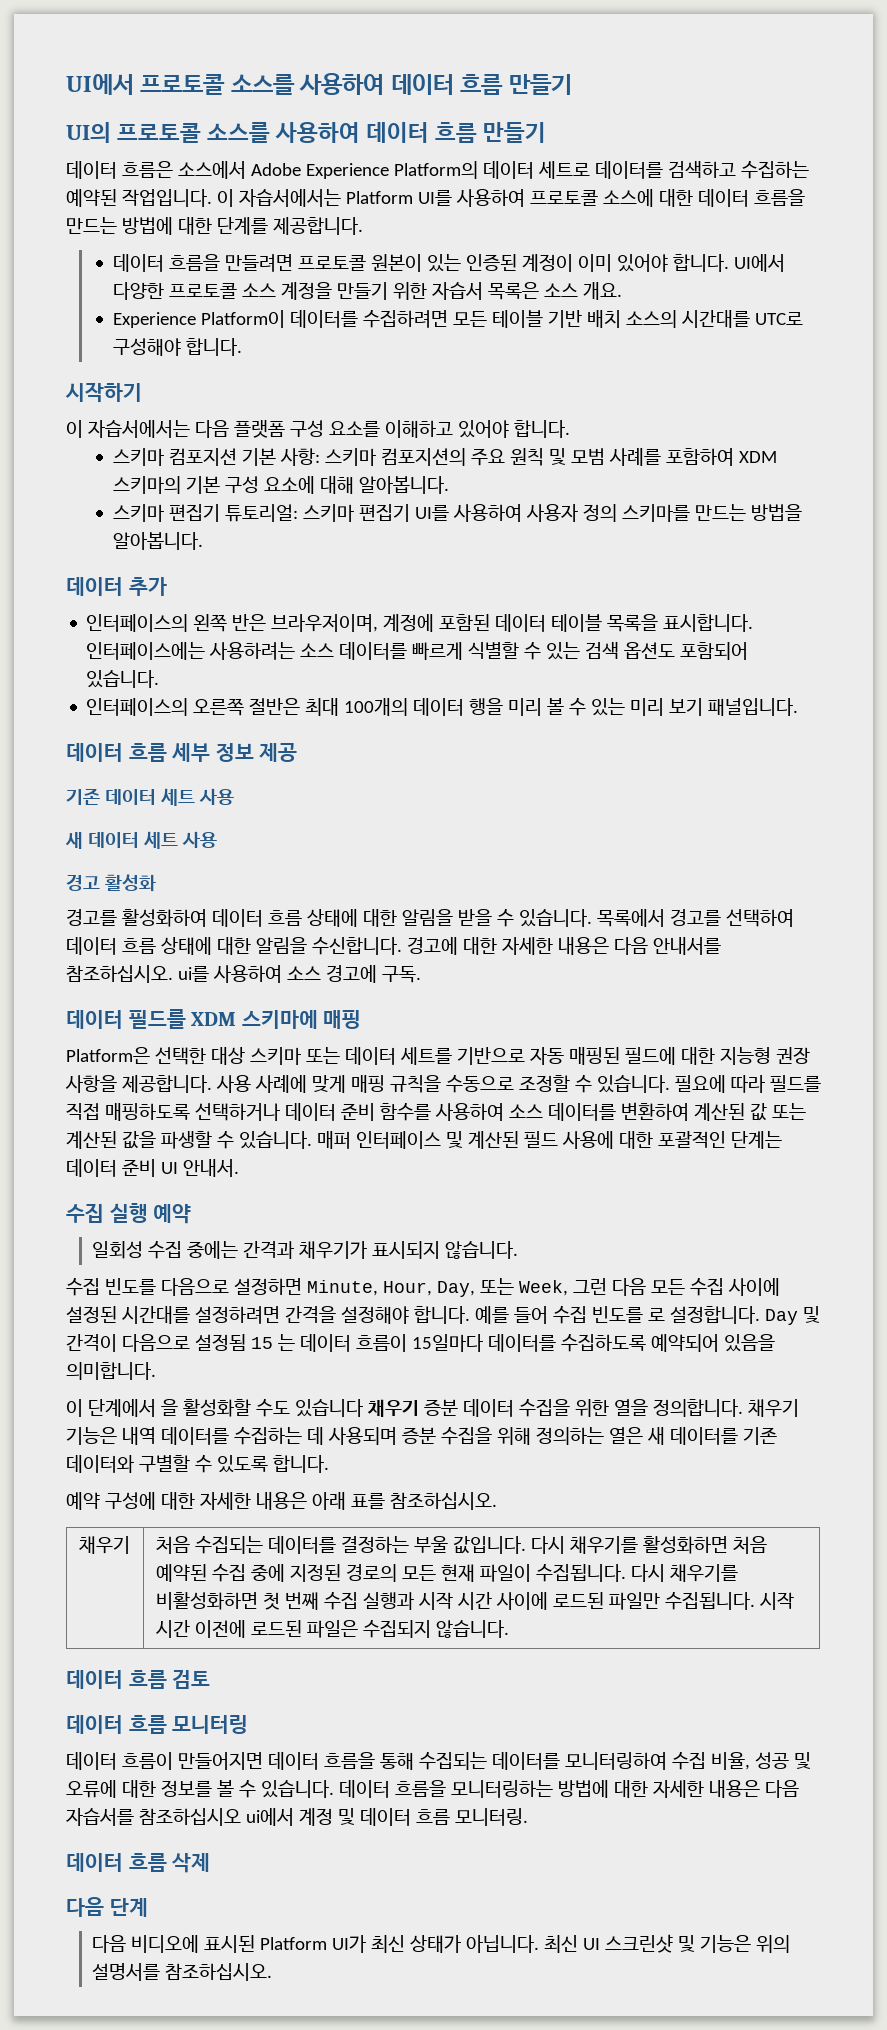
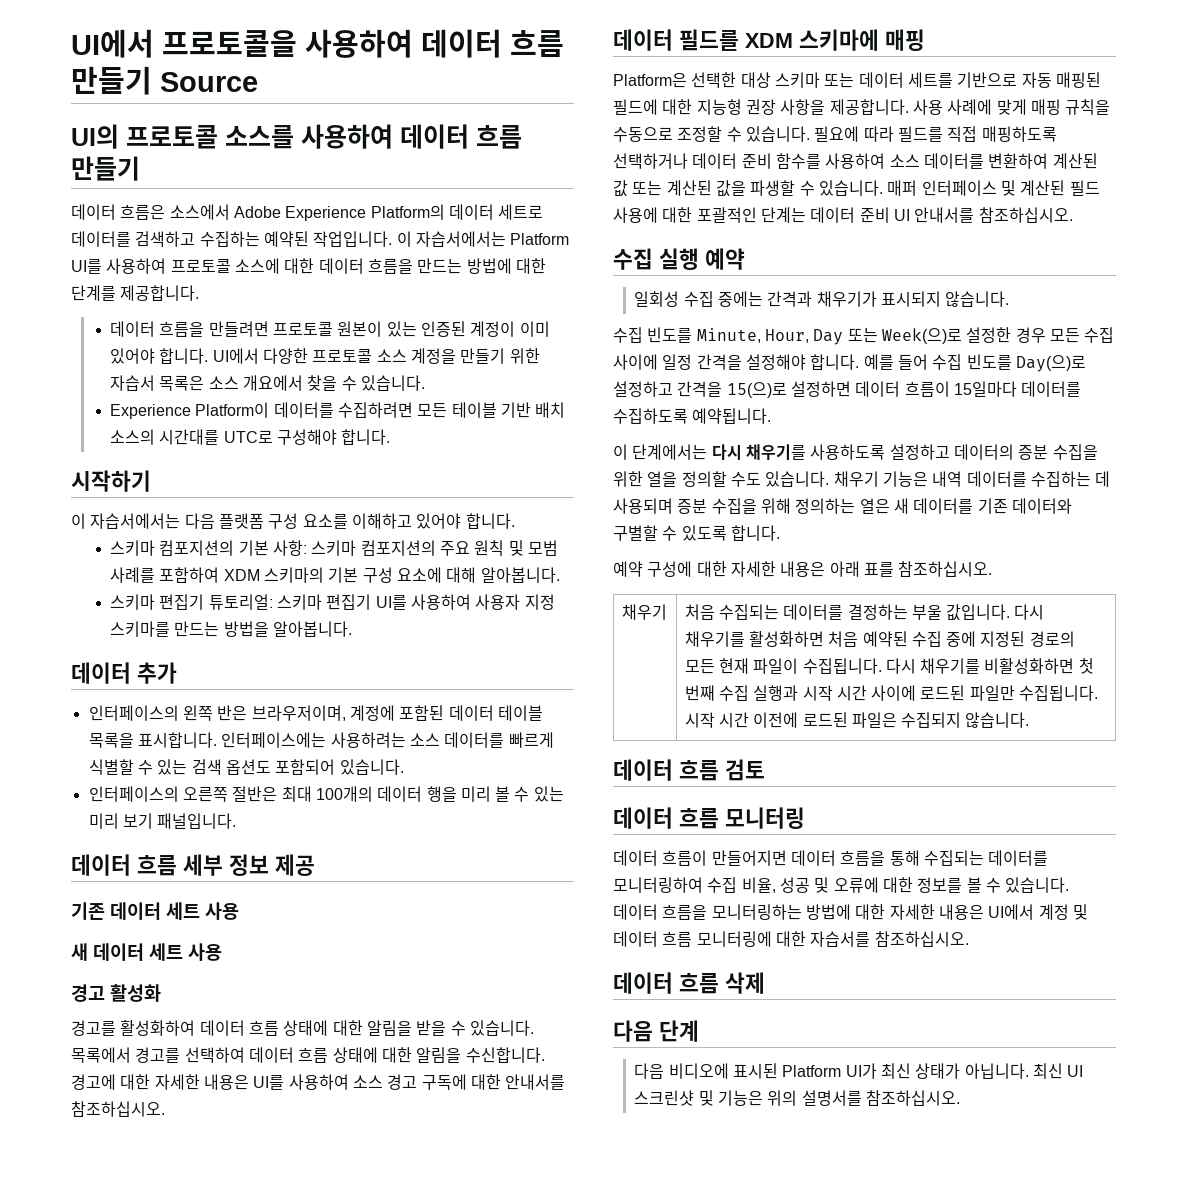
- UI에서 프로토콜 소스를 사용하여 데이터 흐름 만들기
+ UI에서 프로토콜을 사용하여 데이터 흐름 만들기 Source
- UI에서 다양한 프로토콜 소스 계정을 만들기 위한 자습서 목록은 소스 개요.
+ UI에서 다양한 프로토콜 소스 계정을 만들기 위한 자습서 목록은 소스 개요에서 찾을 수 있습니다.
- 스키마 컴포지션 기본 사항: 스키마 컴포지션의 주요 원칙 및 모범 사례를 포함하여 XDM 스키마의 기본 구성 요소에 대해 알아봅니다.
+ 스키마 컴포지션의 기본 사항: 스키마 컴포지션의 주요 원칙 및 모범 사례를 포함하여 XDM 스키마의 기본 구성 요소에 대해 알아봅니다.
- 스키마 편집기 튜토리얼: 스키마 편집기 UI를 사용하여 사용자 정의 스키마를 만드는 방법을 알아봅니다.
+ 스키마 편집기 튜토리얼: 스키마 편집기 UI를 사용하여 사용자 지정 스키마를 만드는 방법을 알아봅니다.
- 경고에 대한 자세한 내용은 다음 안내서를 참조하십시오. ui를 사용하여 소스 경고에 구독.
+ 경고에 대한 자세한 내용은 UI를 사용하여 소스 경고 구독에 대한 안내서를 참조하십시오.
- 매퍼 인터페이스 및 계산된 필드 사용에 대한 포괄적인 단계는 데이터 준비 UI 안내서.
+ 매퍼 인터페이스 및 계산된 필드 사용에 대한 포괄적인 단계는 데이터 준비 UI 안내서를 참조하십시오.
- 수집 빈도를 다음으로 설정하면 Minute, Hour, Day, 또는 Week, 그런 다음 모든 수집 사이에 설정된 시간대를 설정하려면 간격을 설정해야 합니다.
+ 수집 빈도를 Minute, Hour, Day 또는 Week(으)로 설정한 경우 모든 수집 사이에 일정 간격을 설정해야 합니다.
- 예를 들어 수집 빈도를 로 설정합니다. Day 및 간격이 다음으로 설정됨 15 는 데이터 흐름이 15일마다 데이터를 수집하도록 예약되어 있음을 의미합니다.
- 이 단계에서 을 활성화할 수도 있습니다 채우기 증분 데이터 수집을 위한 열을 정의합니다.
+ 예를 들어 수집 빈도를 Day(으)로 설정하고 간격을 15(으)로 설정하면 데이터 흐름이 15일마다 데이터를 수집하도록 예약됩니다.
+ 이 단계에서는 다시 채우기를 사용하도록 설정하고 데이터의 증분 수집을 위한 열을 정의할 수도 있습니다.
- 데이터 흐름을 모니터링하는 방법에 대한 자세한 내용은 다음 자습서를 참조하십시오 ui에서 계정 및 데이터 흐름 모니터링.
+ 데이터 흐름을 모니터링하는 방법에 대한 자세한 내용은 UI에서 계정 및 데이터 흐름 모니터링에 대한 자습서를 참조하십시오.

